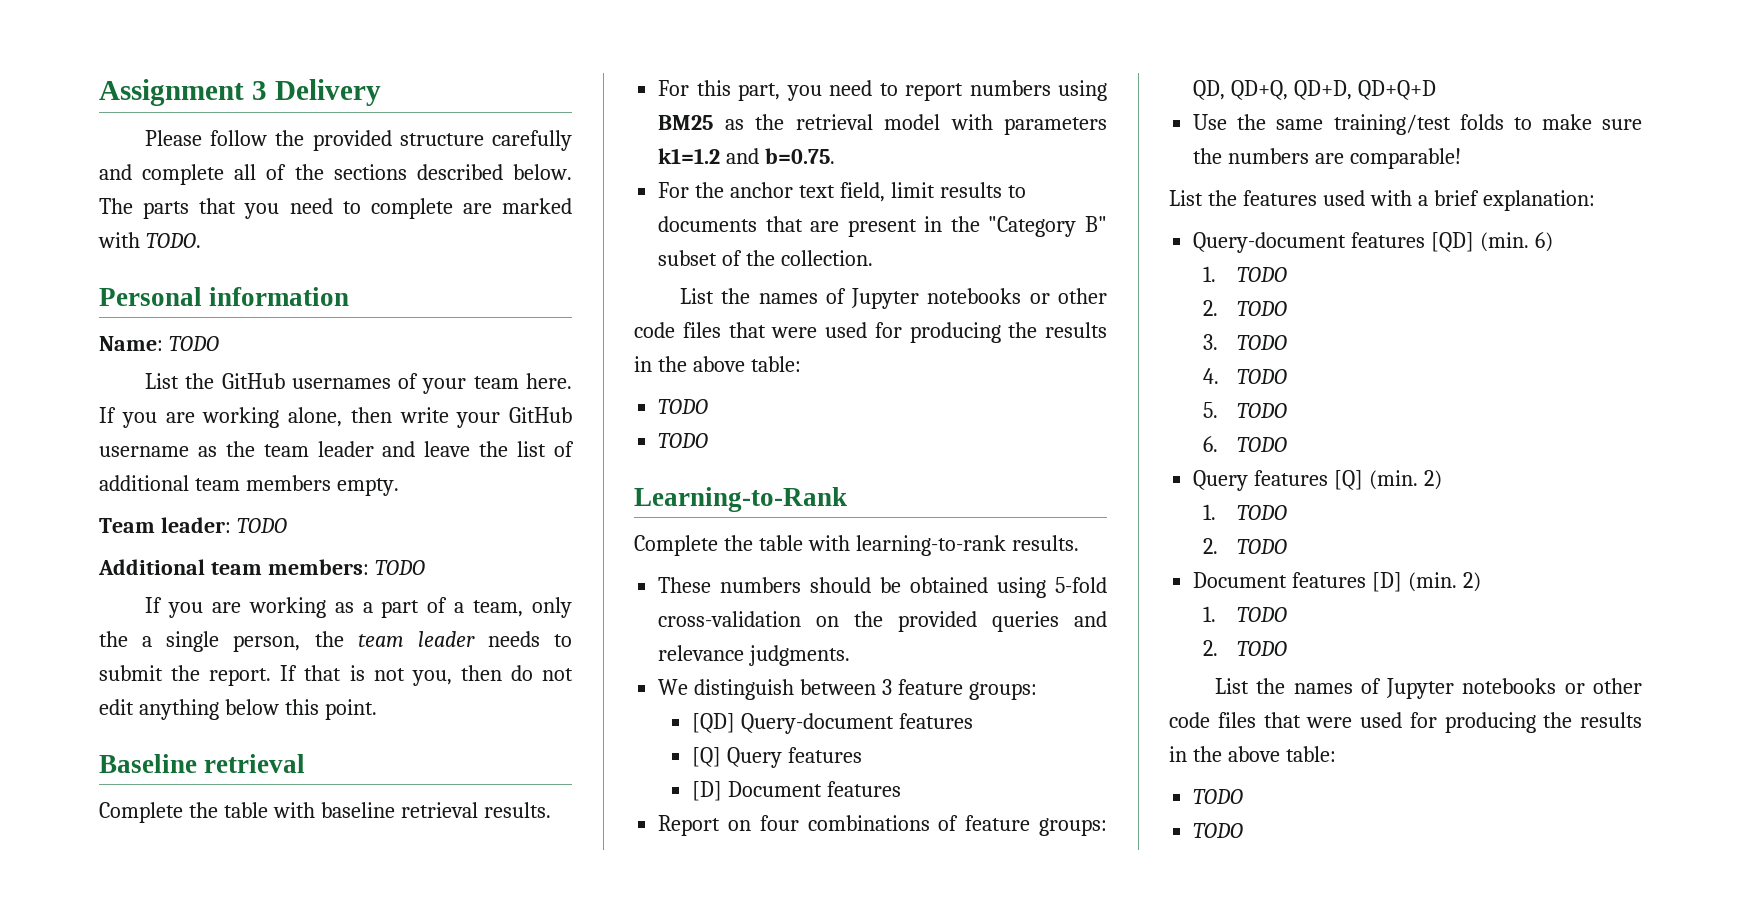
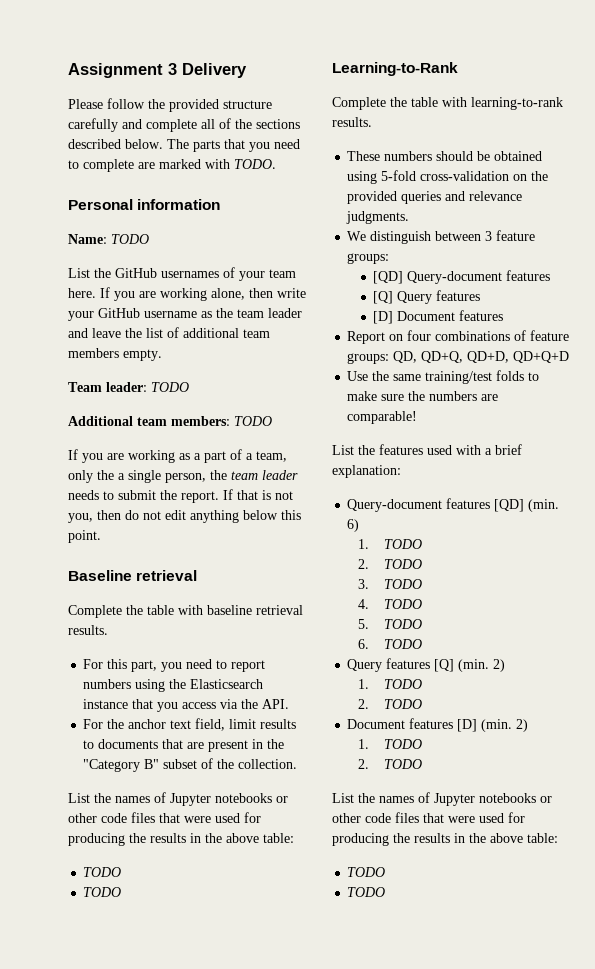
- For this part, you need to report numbers using BM25 as the retrieval model with parameters k1=1.2 and b=0.75.
+ For this part, you need to report numbers using the Elasticsearch instance that you access via the API.

